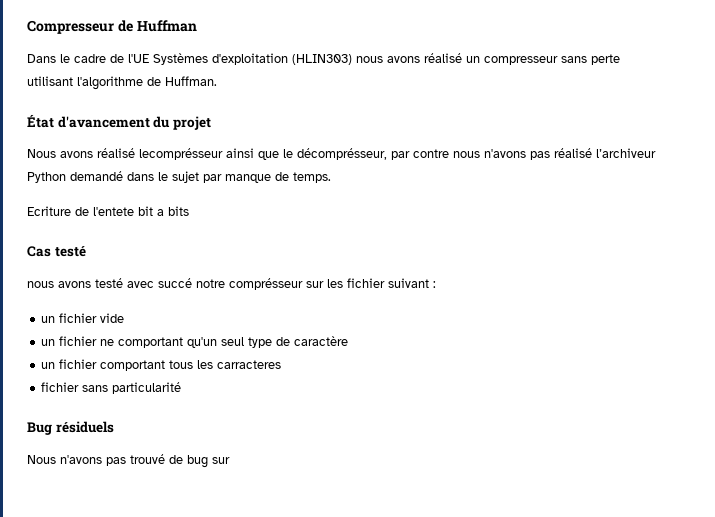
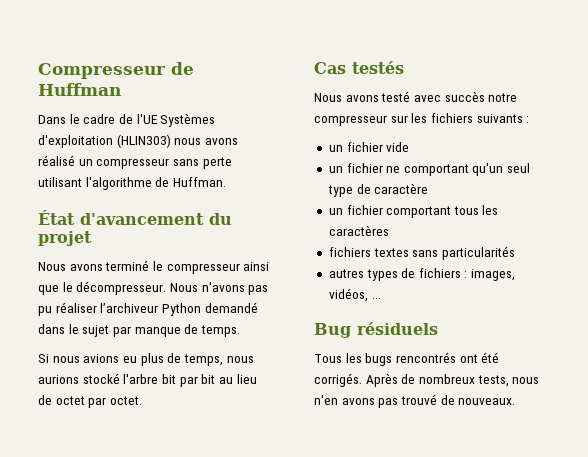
- Nous avons réalisé lecomprésseur ainsi que le décomprésseur, par contre nous n'avons pas réalisé l’archiveur Python demandé dans le sujet par manque de temps.
+ Nous avons terminé le compresseur ainsi que le décompresseur. Nous n'avons pas pu réaliser l’archiveur Python demandé dans le sujet par manque de temps.
- Ecriture de l'entete bit a bits
+ Si nous avions eu plus de temps, nous aurions stocké l'arbre bit par bit au lieu de octet par octet.
- Cas testé
- nous avons testé avec succé notre comprésseur sur les fichier suivant :
+ Cas testés
+ Nous avons testé avec succès notre compresseur sur les fichiers suivants :
- un fichier comportant tous les carracteres
- fichier sans particularité
+ un fichier comportant tous les caractères
+ fichiers textes sans particularités
+ autres types de fichiers : images, vidéos, ...
  Bug résiduels
- Nous n'avons pas trouvé de bug sur
+ Tous les bugs rencontrés ont été corrigés. Après de nombreux tests, nous n'en avons pas trouvé de nouveaux.

